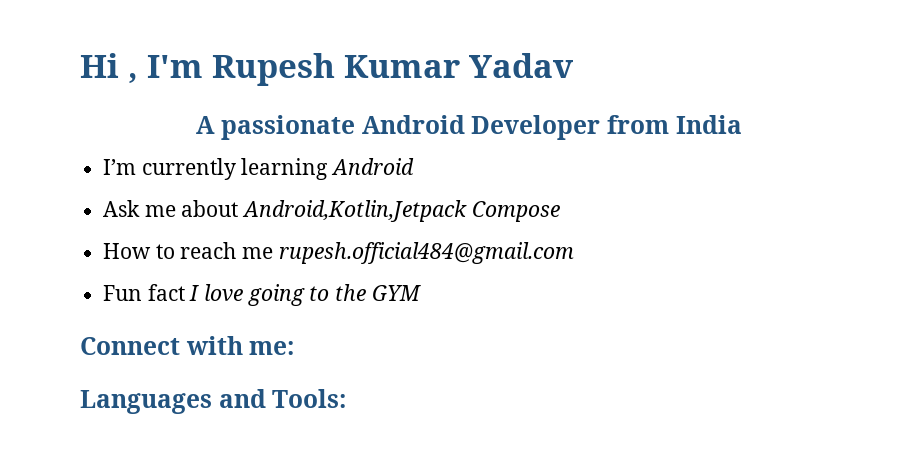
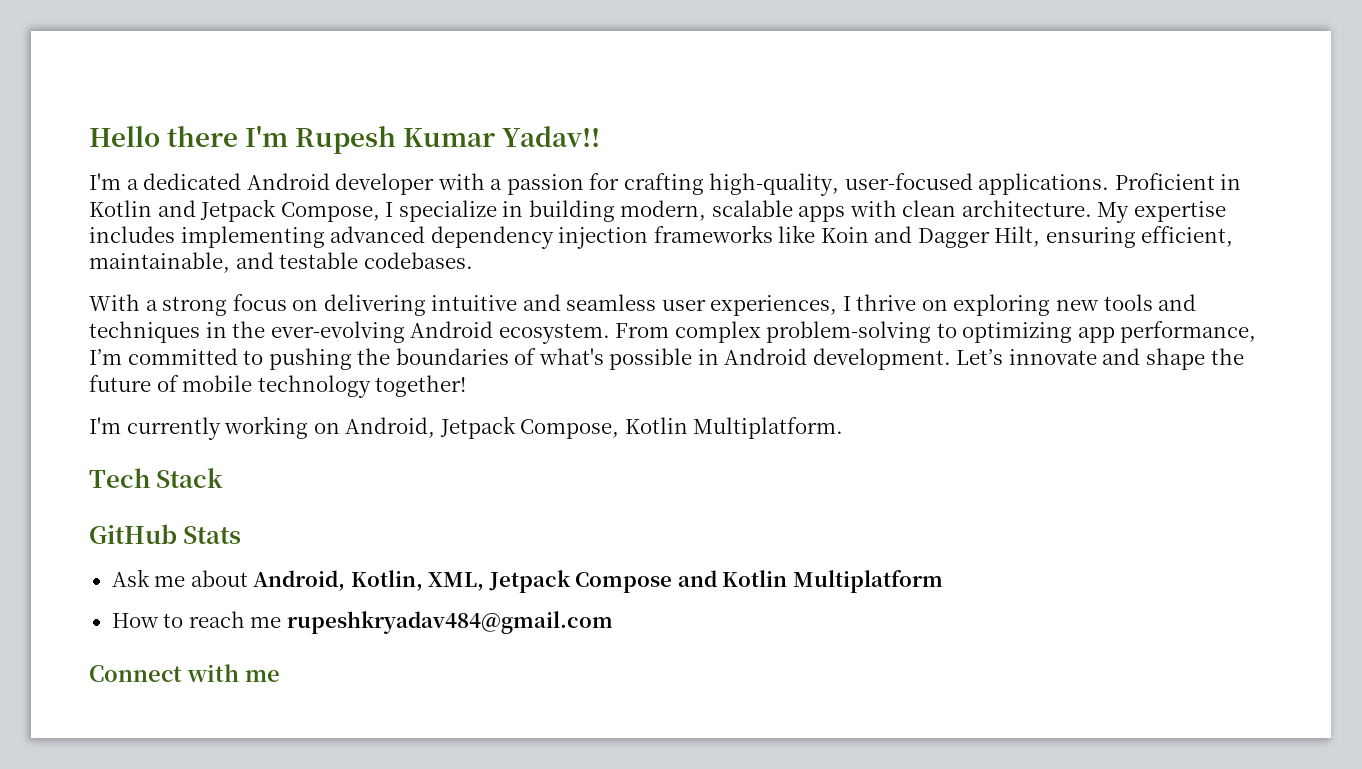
- Hi , I'm Rupesh Kumar Yadav
- A passionate Android Developer from India
- I’m currently learning Android
- Ask me about Android,Kotlin,Jetpack Compose
- How to reach me rupesh.official484@gmail.com
- Fun fact I love going to the GYM
- Connect with me:
- Languages and Tools:
+ Hello there I'm Rupesh Kumar Yadav!!
+ I'm a dedicated Android developer with a passion for crafting high-quality, user-focused applications. Proficient in Kotlin and Jetpack Compose, I specialize in building modern, scalable apps with clean architecture. My expertise includes implementing advanced dependency injection frameworks like Koin and Dagger Hilt, ensuring efficient, maintainable, and testable codebases.
+ With a strong focus on delivering intuitive and seamless user experiences, I thrive on exploring new tools and techniques in the ever-evolving Android ecosystem. From complex problem-solving to optimizing app performance, I’m committed to pushing the boundaries of what's possible in Android development. Let’s innovate and shape the future of mobile technology together!
+ I'm currently working on Android, Jetpack Compose, Kotlin Multiplatform.
+ Tech Stack
+ GitHub Stats
+ Ask me about Android, Kotlin, XML, Jetpack Compose and Kotlin Multiplatform
+ How to reach me rupeshkryadav484@gmail.com
+ Connect with me

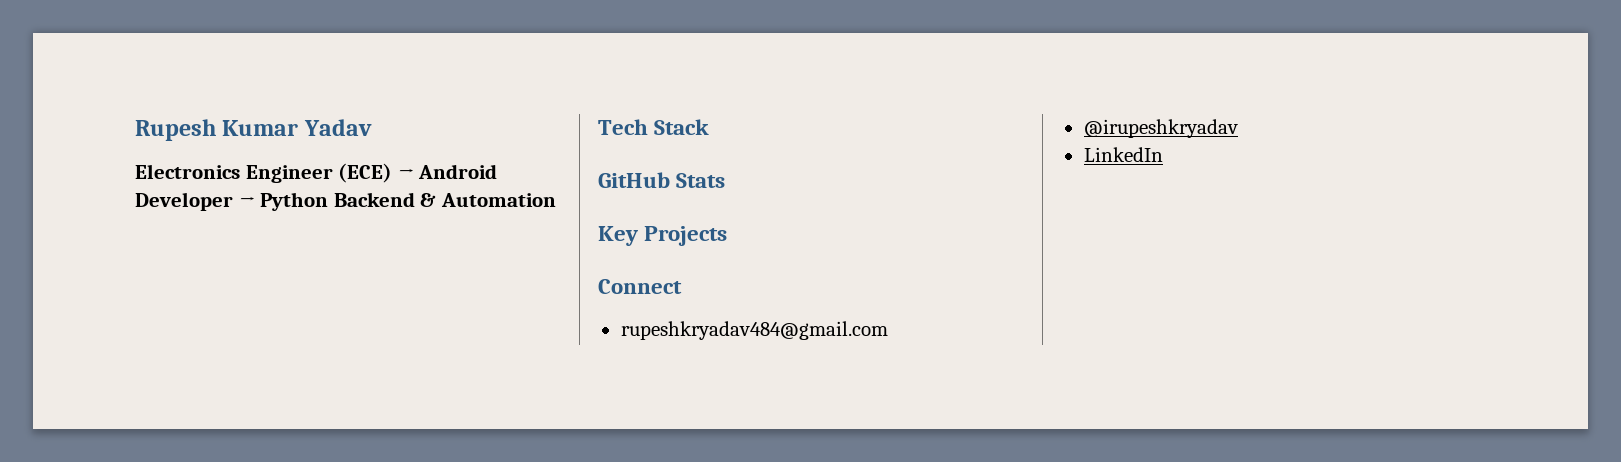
- Hello there I'm Rupesh Kumar Yadav!!
- I'm a dedicated Android developer with a passion for crafting high-quality, user-focused applications. Proficient in Kotlin and Jetpack Compose, I specialize in building modern, scalable apps with clean architecture. My expertise includes implementing advanced dependency injection frameworks like Koin and Dagger Hilt, ensuring efficient, maintainable, and testable codebases.
- With a strong focus on delivering intuitive and seamless user experiences, I thrive on exploring new tools and techniques in the ever-evolving Android ecosystem. From complex problem-solving to optimizing app performance, I’m committed to pushing the boundaries of what's possible in Android development. Let’s innovate and shape the future of mobile technology together!
- I'm currently working on Android, Jetpack Compose, Kotlin Multiplatform.
+ Rupesh Kumar Yadav
+ Electronics Engineer (ECE) → Android Developer → Python Backend & Automation
  Tech Stack
  GitHub Stats
- Ask me about Android, Kotlin, XML, Jetpack Compose and Kotlin Multiplatform
- How to reach me rupeshkryadav484@gmail.com
- Connect with me
+ Key Projects
+ Connect
+ rupeshkryadav484@gmail.com
+ @irupeshkryadav
+ LinkedIn

